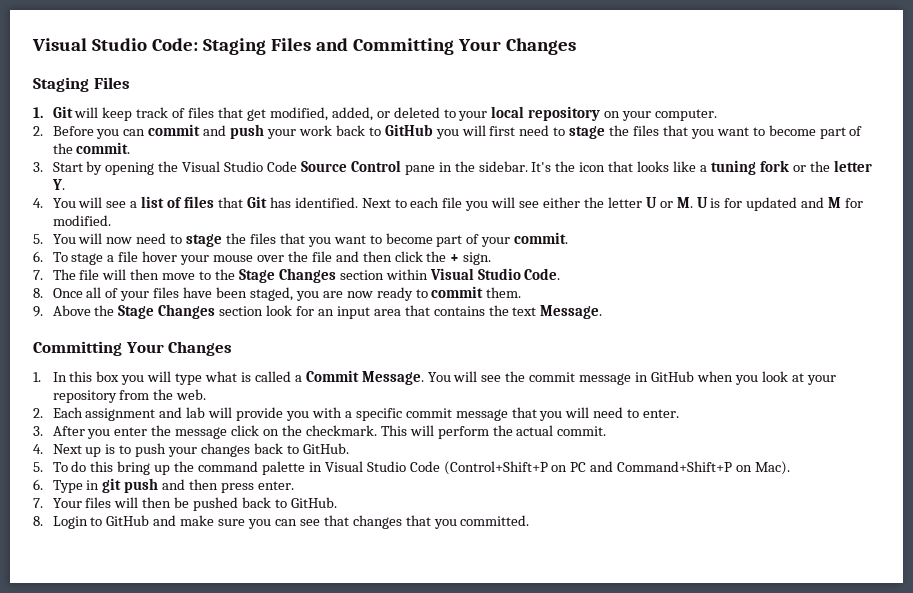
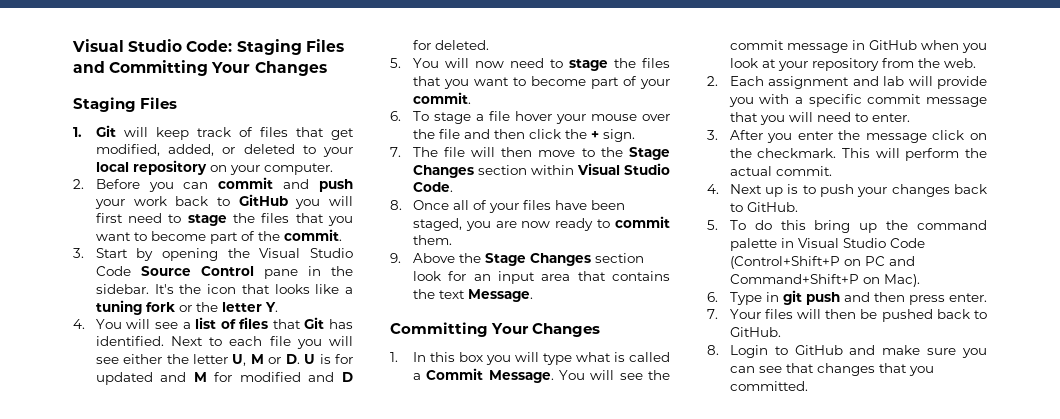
- Next to each file you will see either the letter U or M. U is for updated and M for modified.
+ Next to each file you will see either the letter U, M or D. U is for updated and M for modified and D for deleted.

